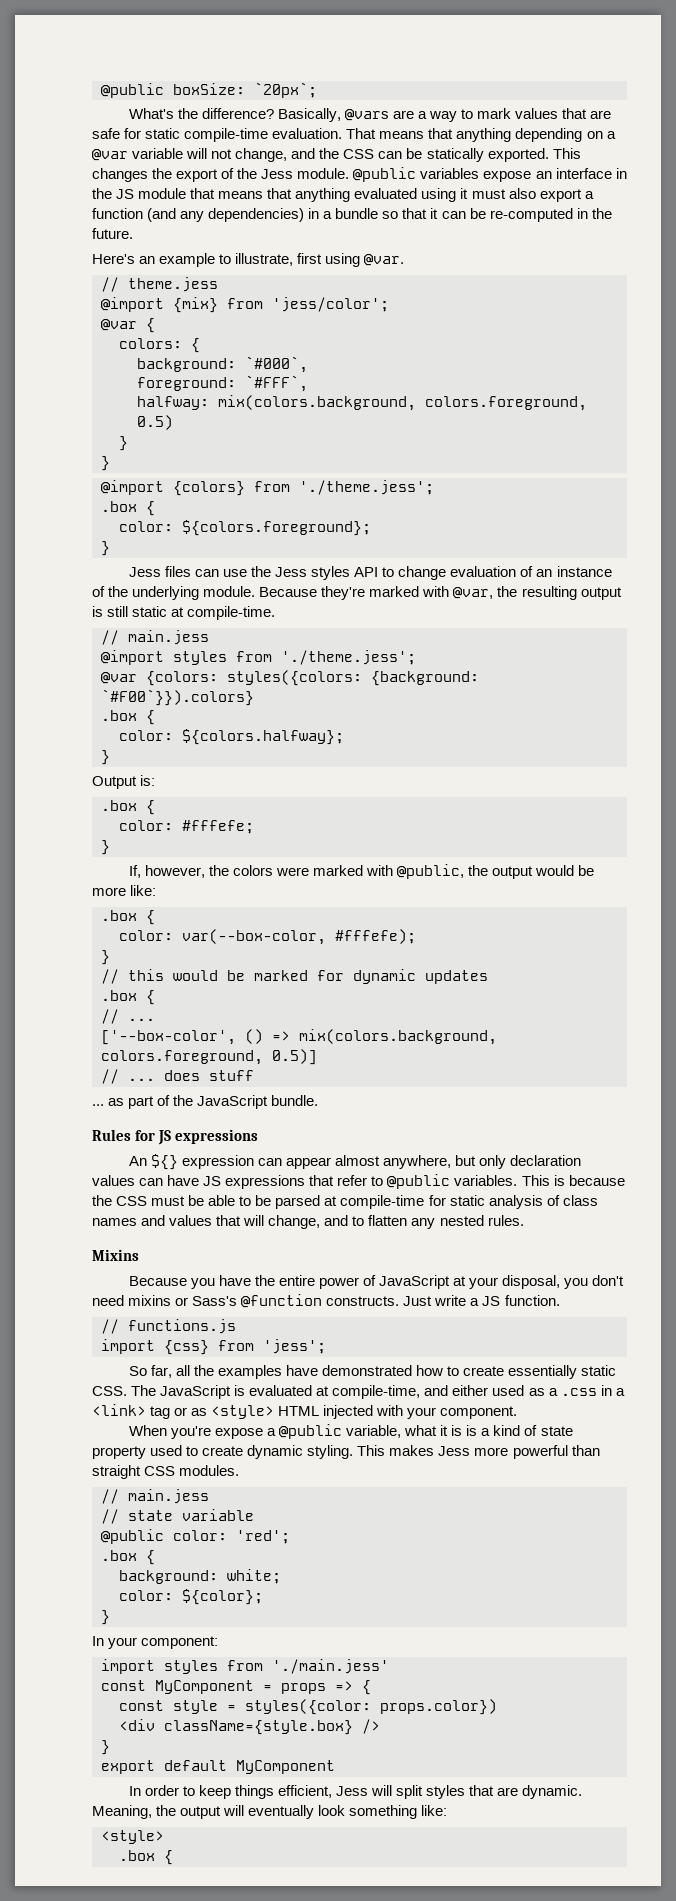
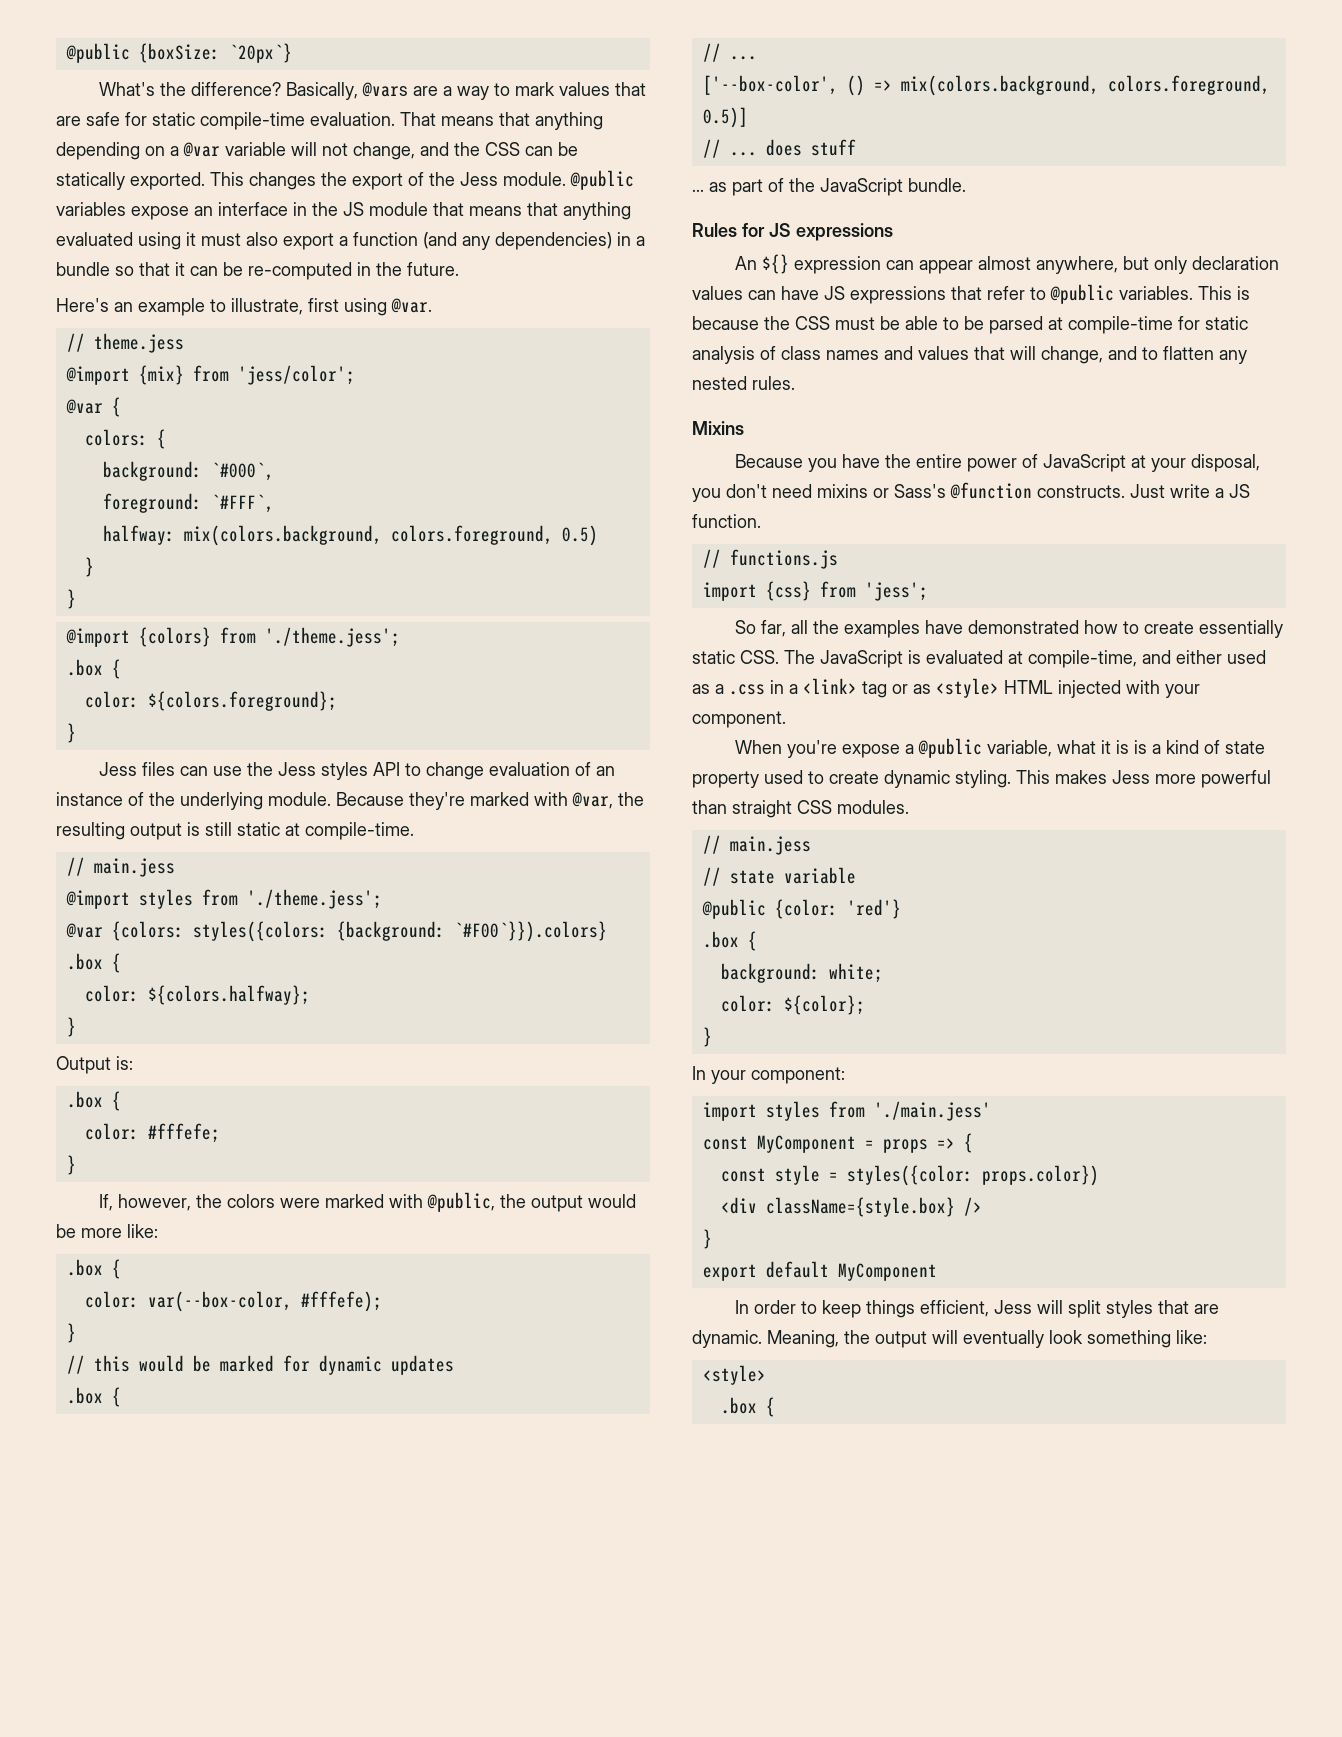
- @public boxSize: `20px`;
+ @public {boxSize: `20px`}
- @public color: 'red';
+ @public {color: 'red'}

